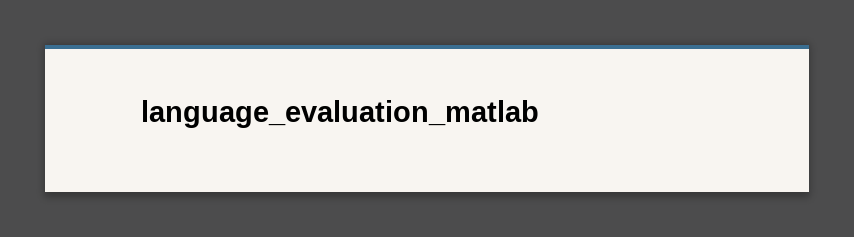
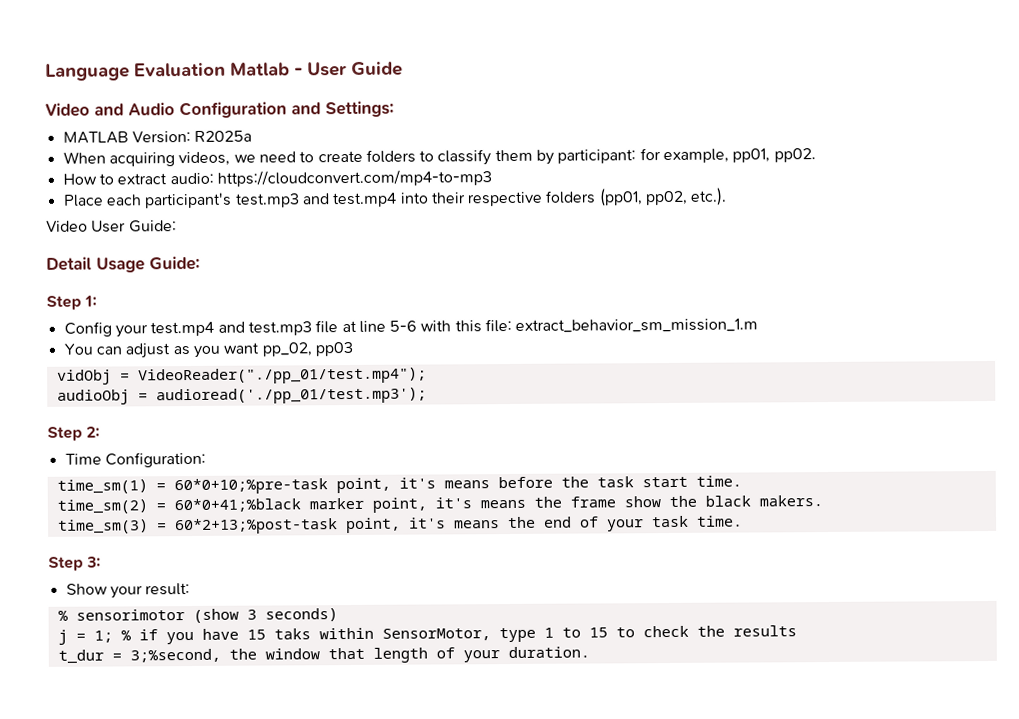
- language_evaluation_matlab
+ Language Evaluation Matlab - User Guide
+ Video and Audio Configuration and Settings:
+ MATLAB Version: R2025a
+ When acquiring videos, we need to create folders to classify them by participant: for example, pp01, pp02.
+ How to extract audio: https://cloudconvert.com/mp4-to-mp3
+ Place each participant's test.mp3 and test.mp4 into their respective folders (pp01, pp02, etc.).
+ Video User Guide:
+ Detail Usage Guide:
+ Step 1:
+ Config your test.mp4 and test.mp3 file at line 5-6 with this file: extract_behavior_sm_mission_1.m
+ You can adjust as you want pp_02, pp03
+ vidObj = VideoReader("./pp_01/test.mp4");
+ audioObj = audioread('./pp_01/test.mp3');
+ Step 2:
+ Time Configuration:
+ time_sm(1) = 60*0+10;%pre-task point, it's means before the task start time.
+ time_sm(2) = 60*0+41;%black marker point, it's means the frame show the black makers.
+ time_sm(3) = 60*2+13;%post-task point, it's means the end of your task time.
+ Step 3:
+ Show your result:
+ % sensorimotor (show 3 seconds)
+ j = 1; % if you have 15 taks within SensorMotor, type 1 to 15 to check the results
+ t_dur = 3;%second, the window that length of your duration.

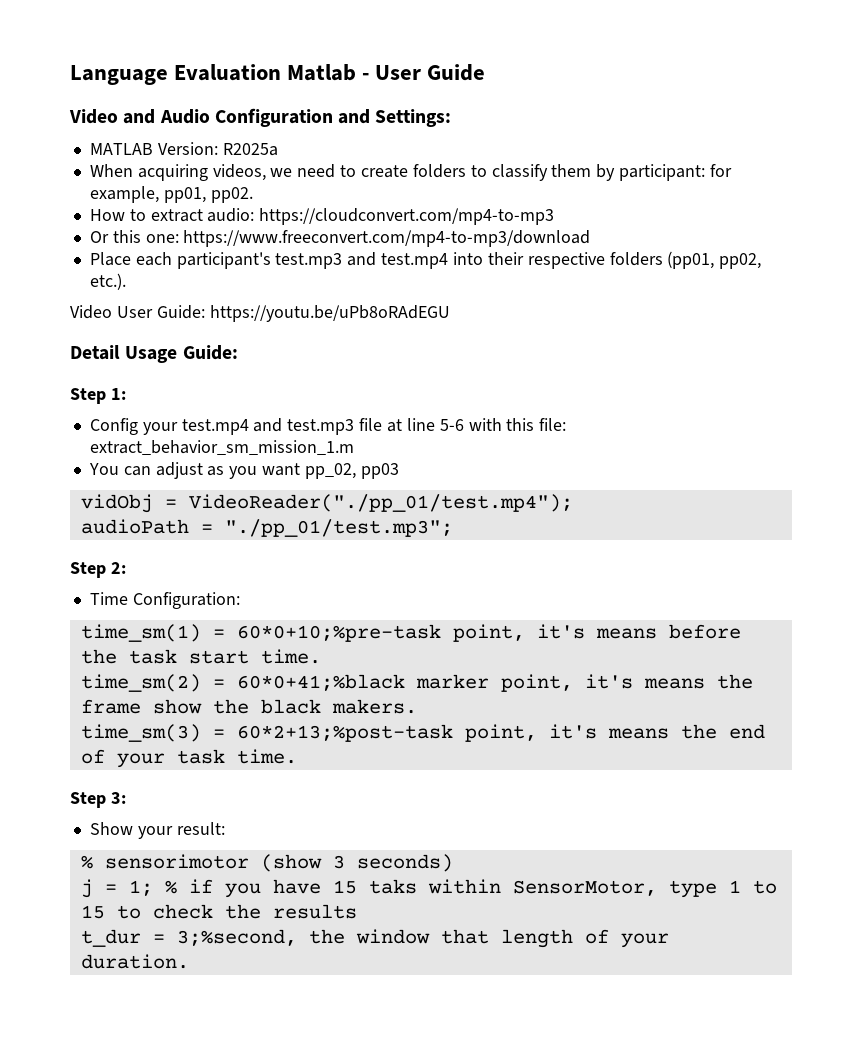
+ Or this one: https://www.freeconvert.com/mp4-to-mp3/download
- Video User Guide:
+ Video User Guide: https://youtu.be/uPb8oRAdEGU
- audioObj = audioread('./pp_01/test.mp3');
+ audioPath = "./pp_01/test.mp3";

